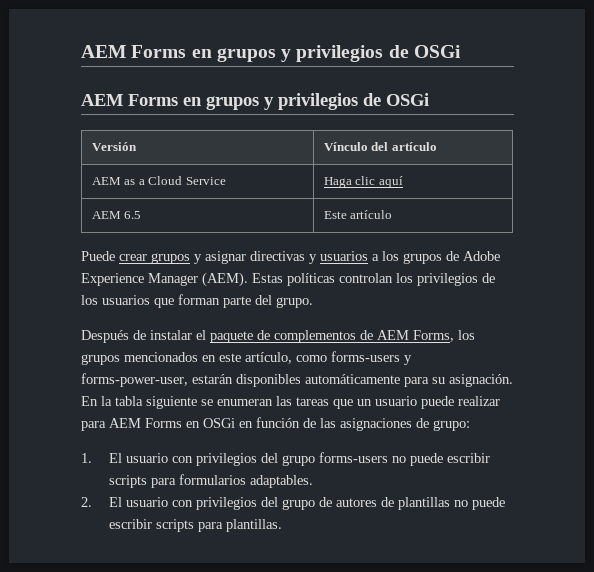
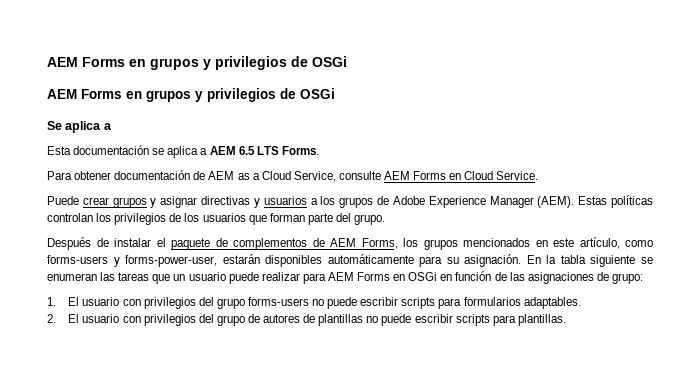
- Versión | Vínculo del artículo
- AEM as a Cloud Service | Haga clic aquí
- AEM 6.5 | Este artículo
+ Se aplica a
+ Esta documentación se aplica a AEM 6.5 LTS Forms.
+ Para obtener documentación de AEM as a Cloud Service, consulte AEM Forms en Cloud Service.

